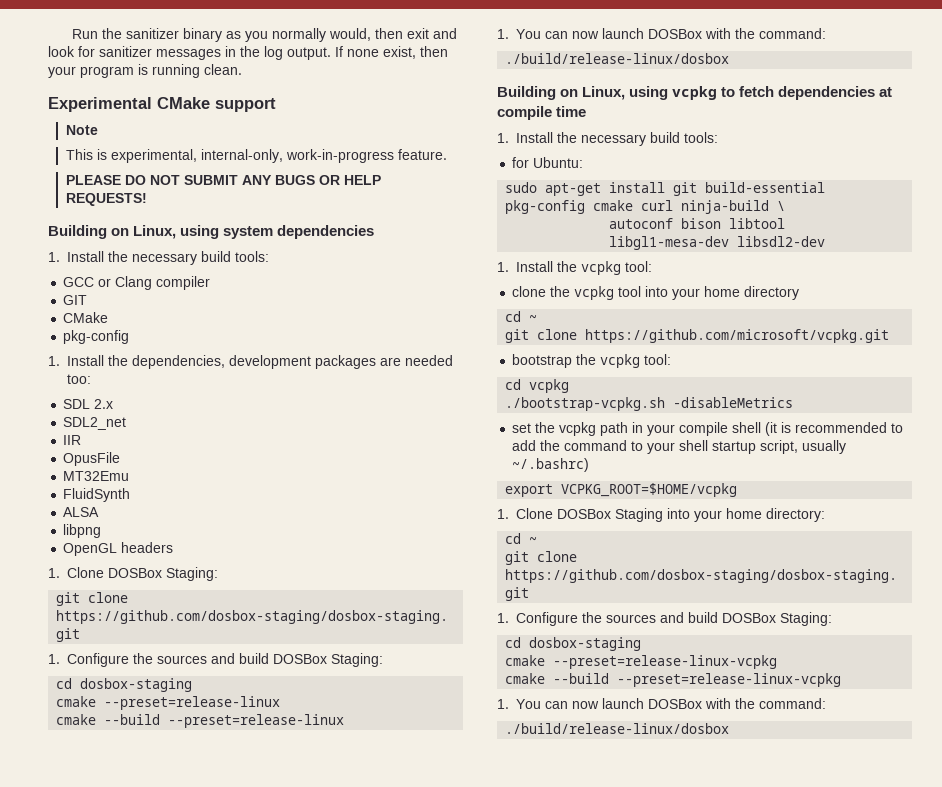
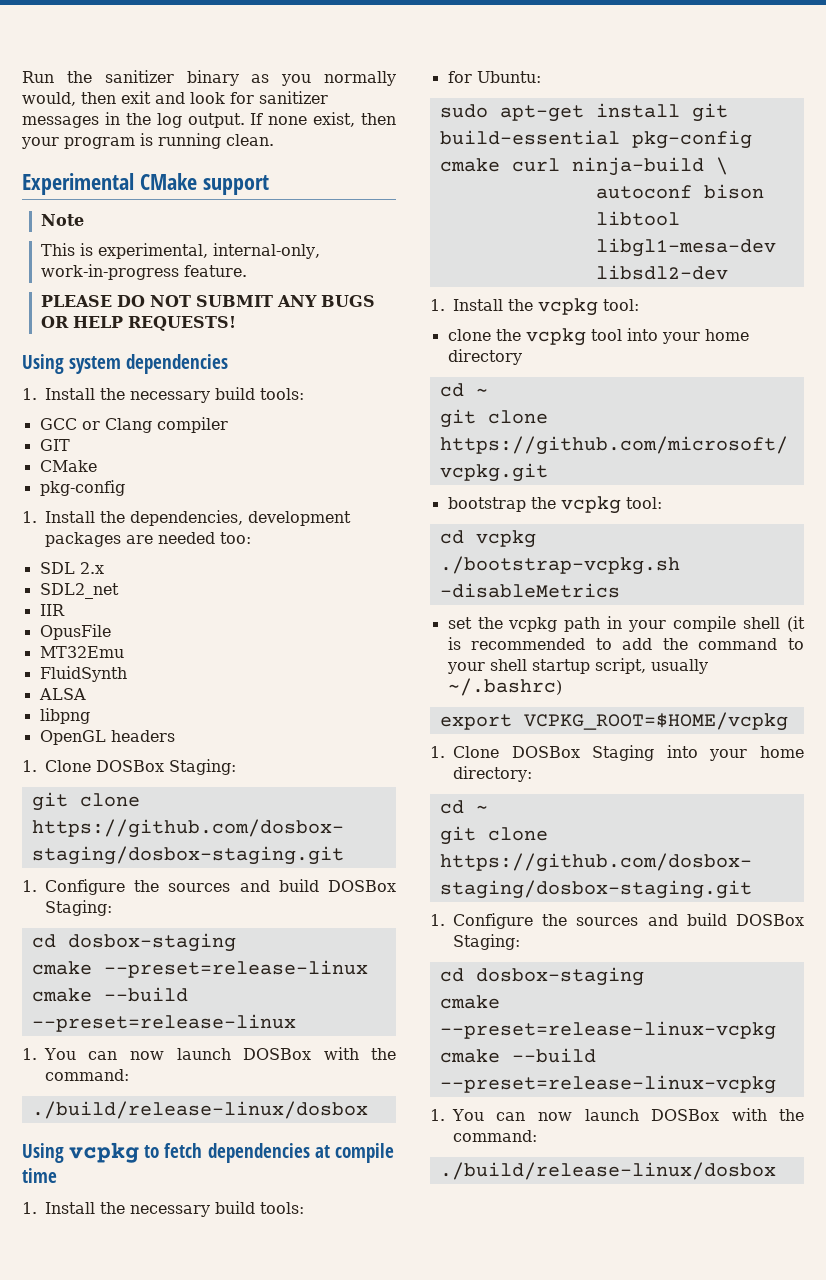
- Building on Linux, using system dependencies
+ Using system dependencies
- Building on Linux, using vcpkg to fetch dependencies at compile time
+ Using vcpkg to fetch dependencies at compile time

